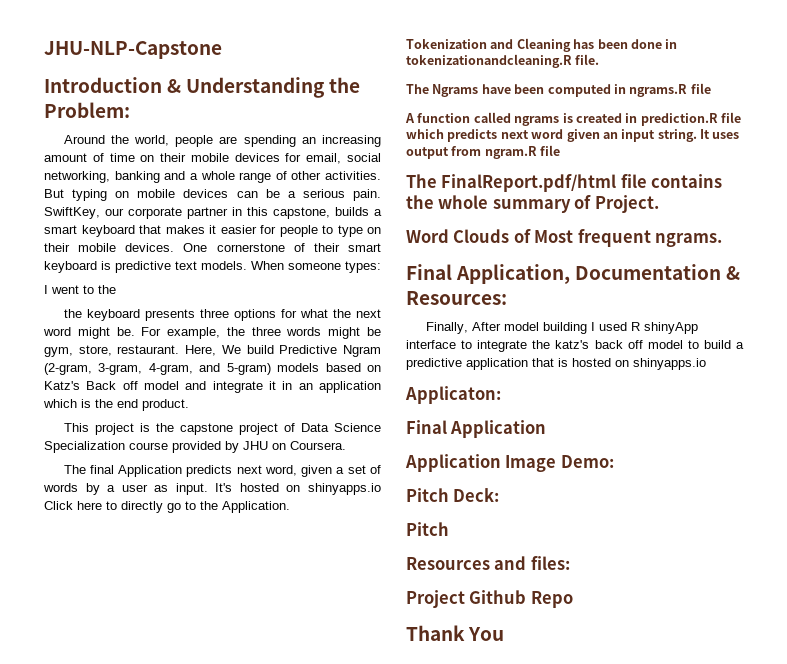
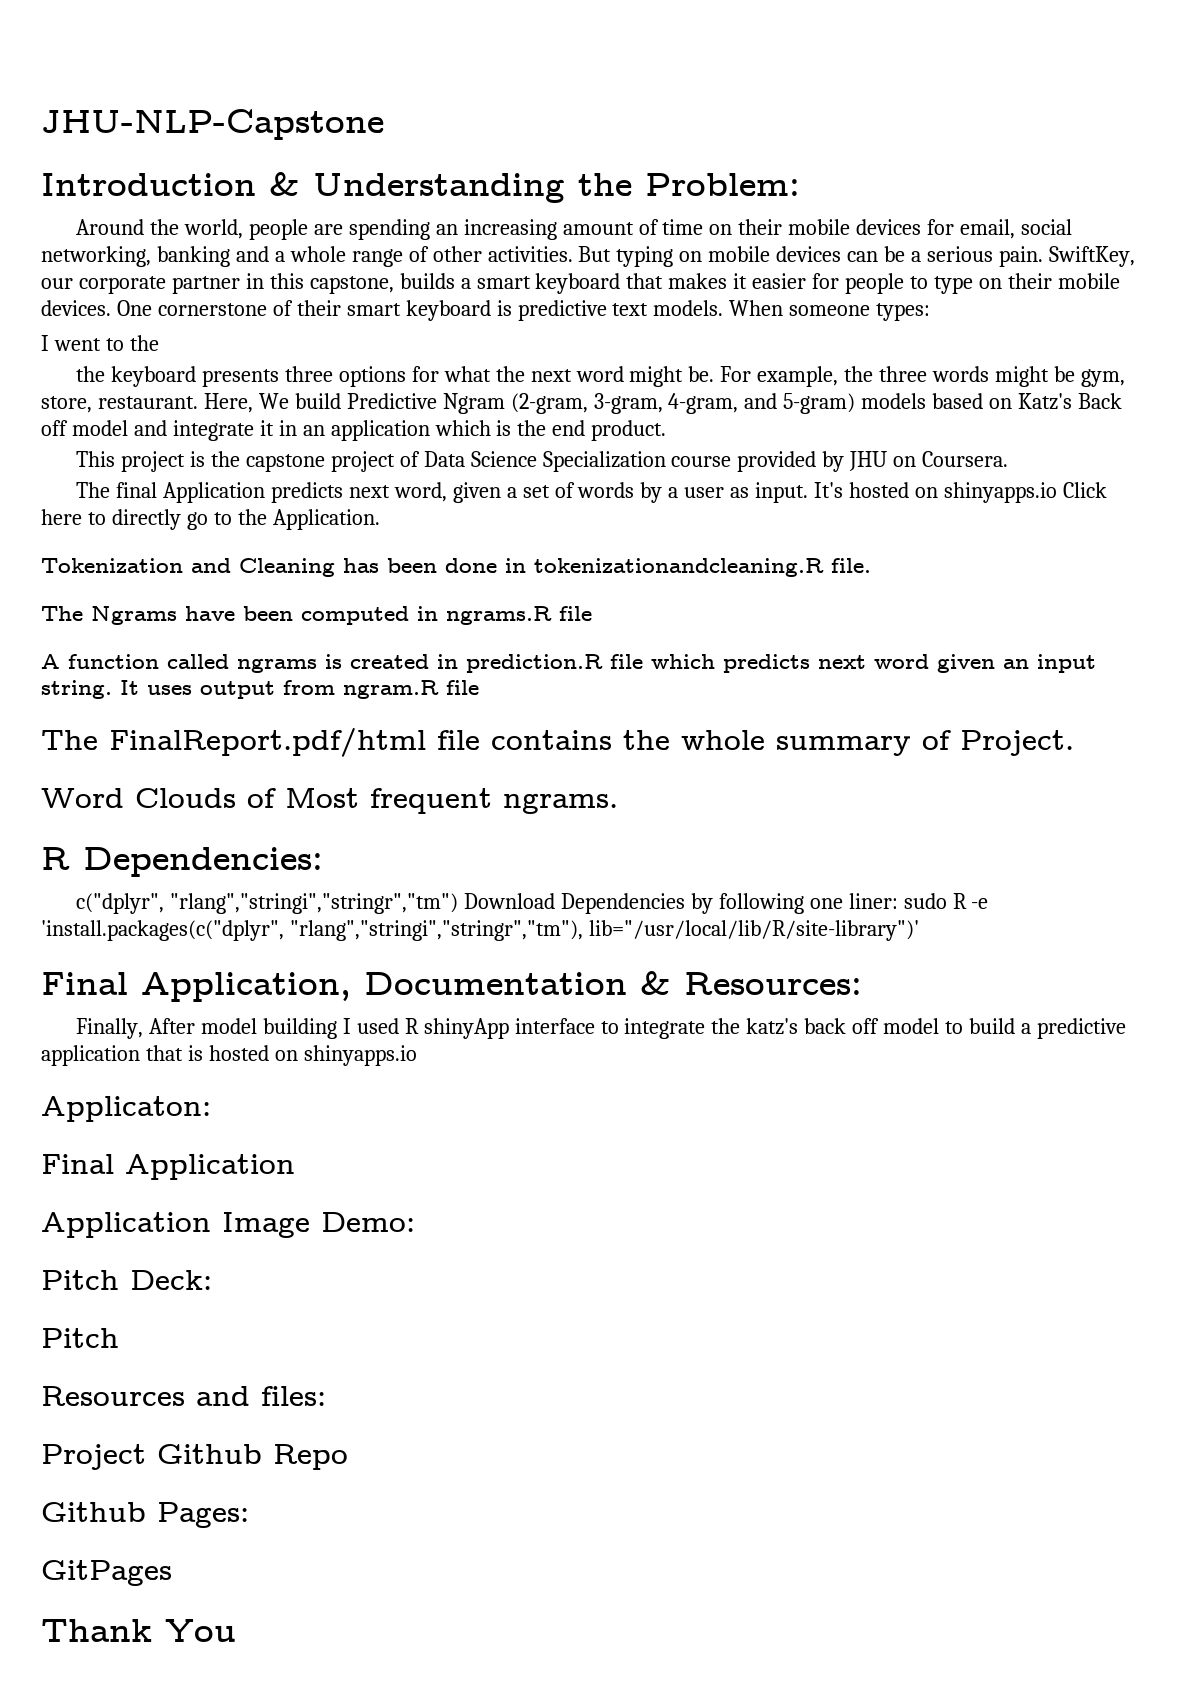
+ R Dependencies:
+ c("dplyr", "rlang","stringi","stringr","tm") Download Dependencies by following one liner: sudo R -e 'install.packages(c("dplyr", "rlang","stringi","stringr","tm"), lib="/usr/local/lib/R/site-library")'
+ Github Pages:
+ GitPages

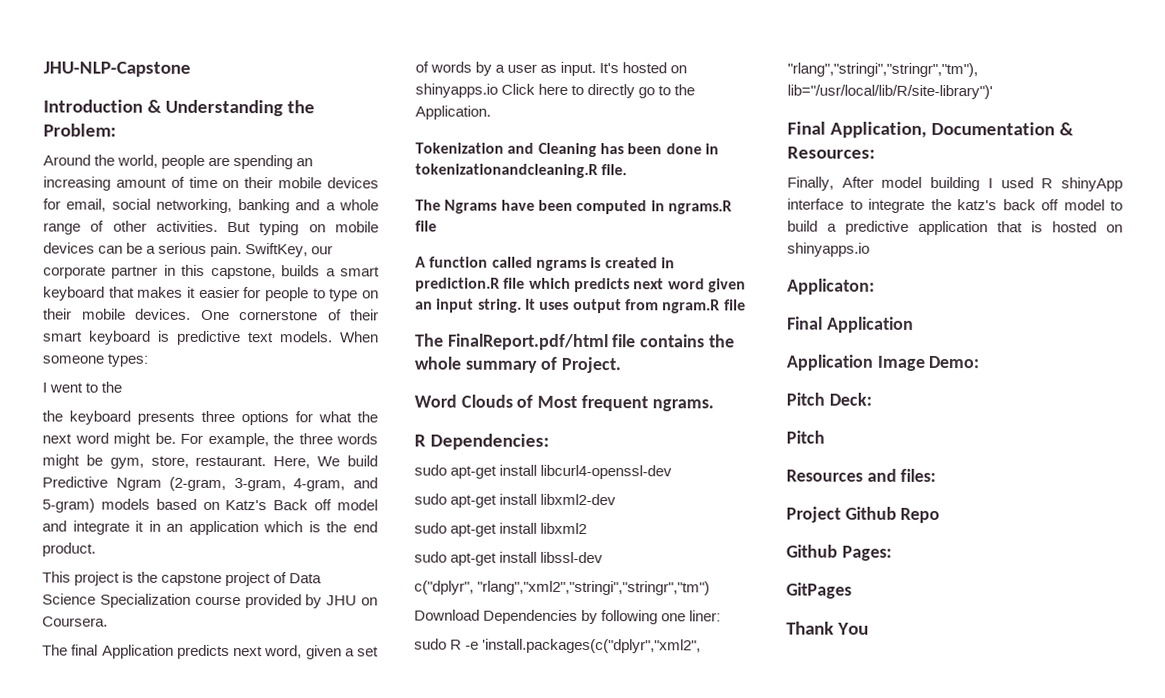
+ sudo apt-get install libcurl4-openssl-dev
+ sudo apt-get install libxml2-dev
+ sudo apt-get install libxml2
+ sudo apt-get install libssl-dev
- c("dplyr", "rlang","stringi","stringr","tm") Download Dependencies by following one liner: sudo R -e 'install.packages(c("dplyr", "rlang","stringi","stringr","tm"), lib="/usr/local/lib/R/site-library")'
+ c("dplyr", "rlang","xml2","stringi","stringr","tm")
+ Download Dependencies by following one liner:
+ sudo R -e 'install.packages(c("dplyr","xml2", "rlang","stringi","stringr","tm"), lib="/usr/local/lib/R/site-library")'

